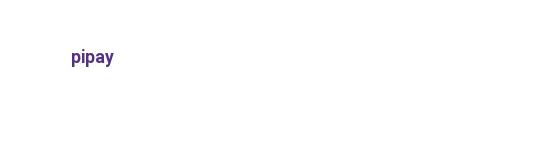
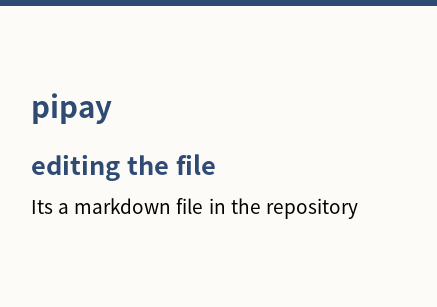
+ editing the file
+ Its a markdown file in the repository

